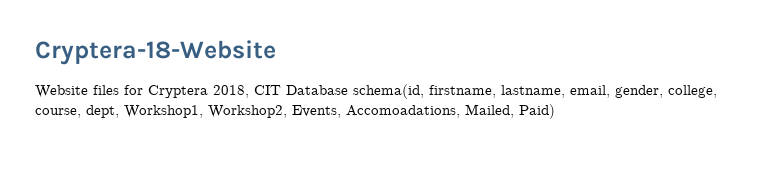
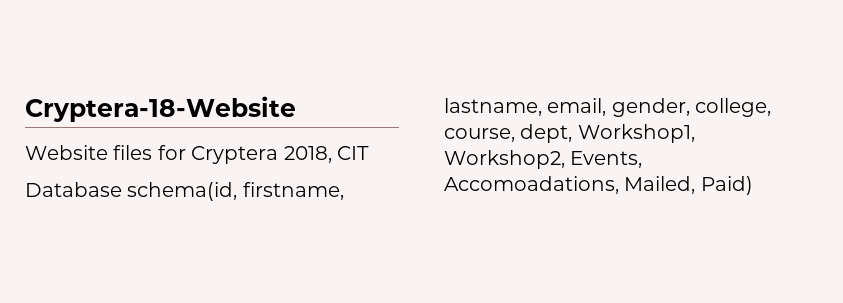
- Website files for Cryptera 2018, CIT Database schema(id, firstname, lastname, email, gender, college, course, dept, Workshop1, Workshop2, Events, Accomoadations, Mailed, Paid)
+ Website files for Cryptera 2018, CIT
+ Database schema(id, firstname, lastname, email, gender, college, course, dept, Workshop1, Workshop2, Events, Accomoadations, Mailed, Paid)

